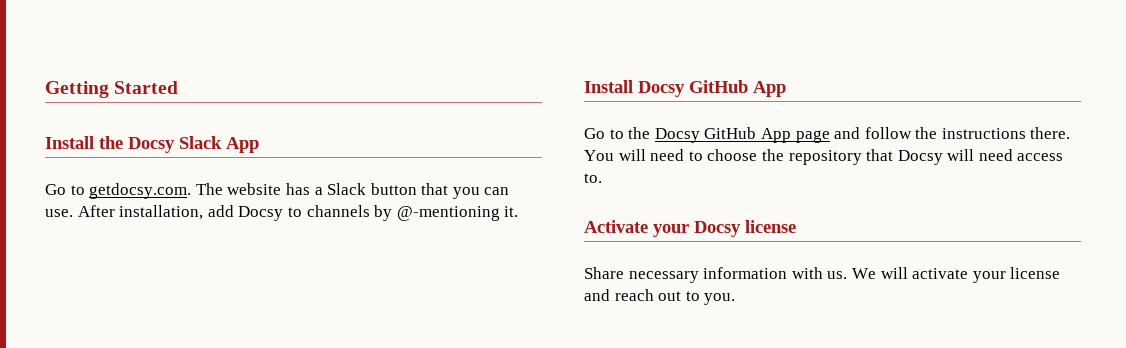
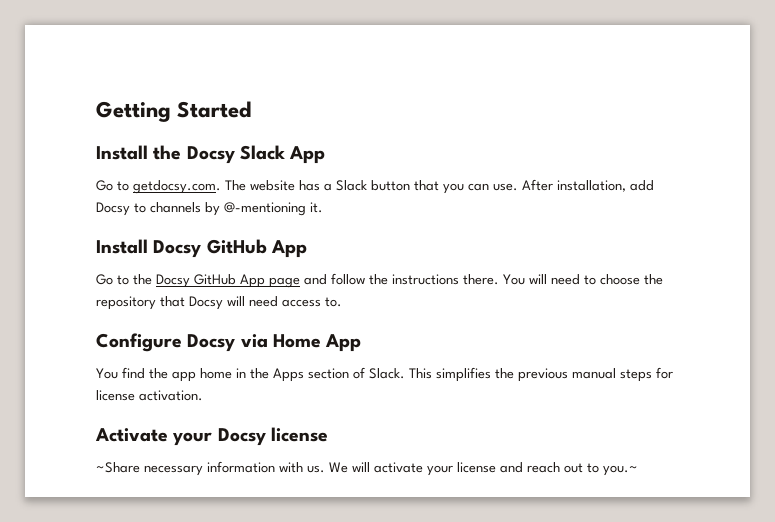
+ Configure Docsy via Home App
+ You find the app home in the Apps section of Slack. This simplifies the previous manual steps for license activation.
- Share necessary information with us.
+ ~Share necessary information with us.
- We will activate your license and reach out to you.
+ We will activate your license and reach out to you.~

